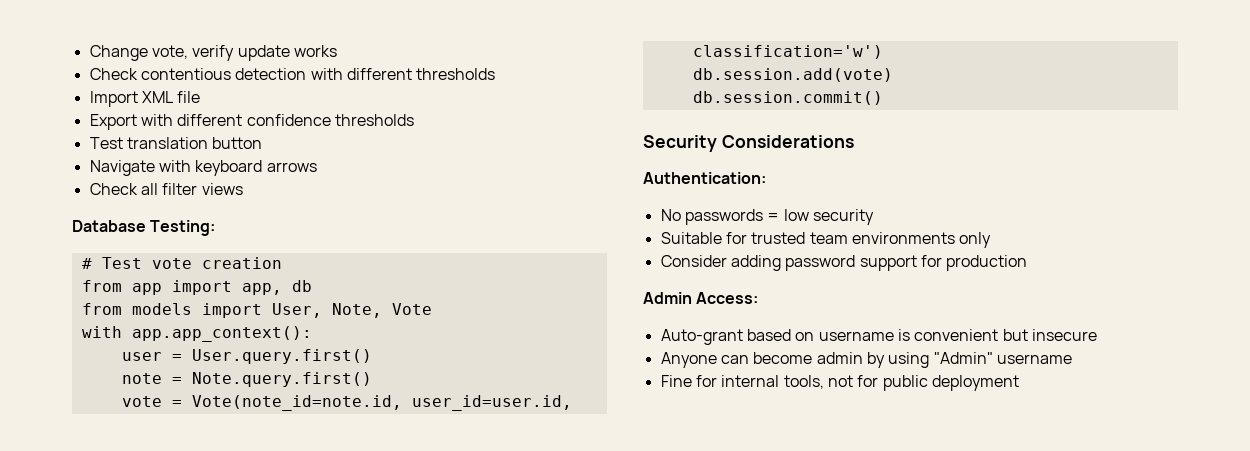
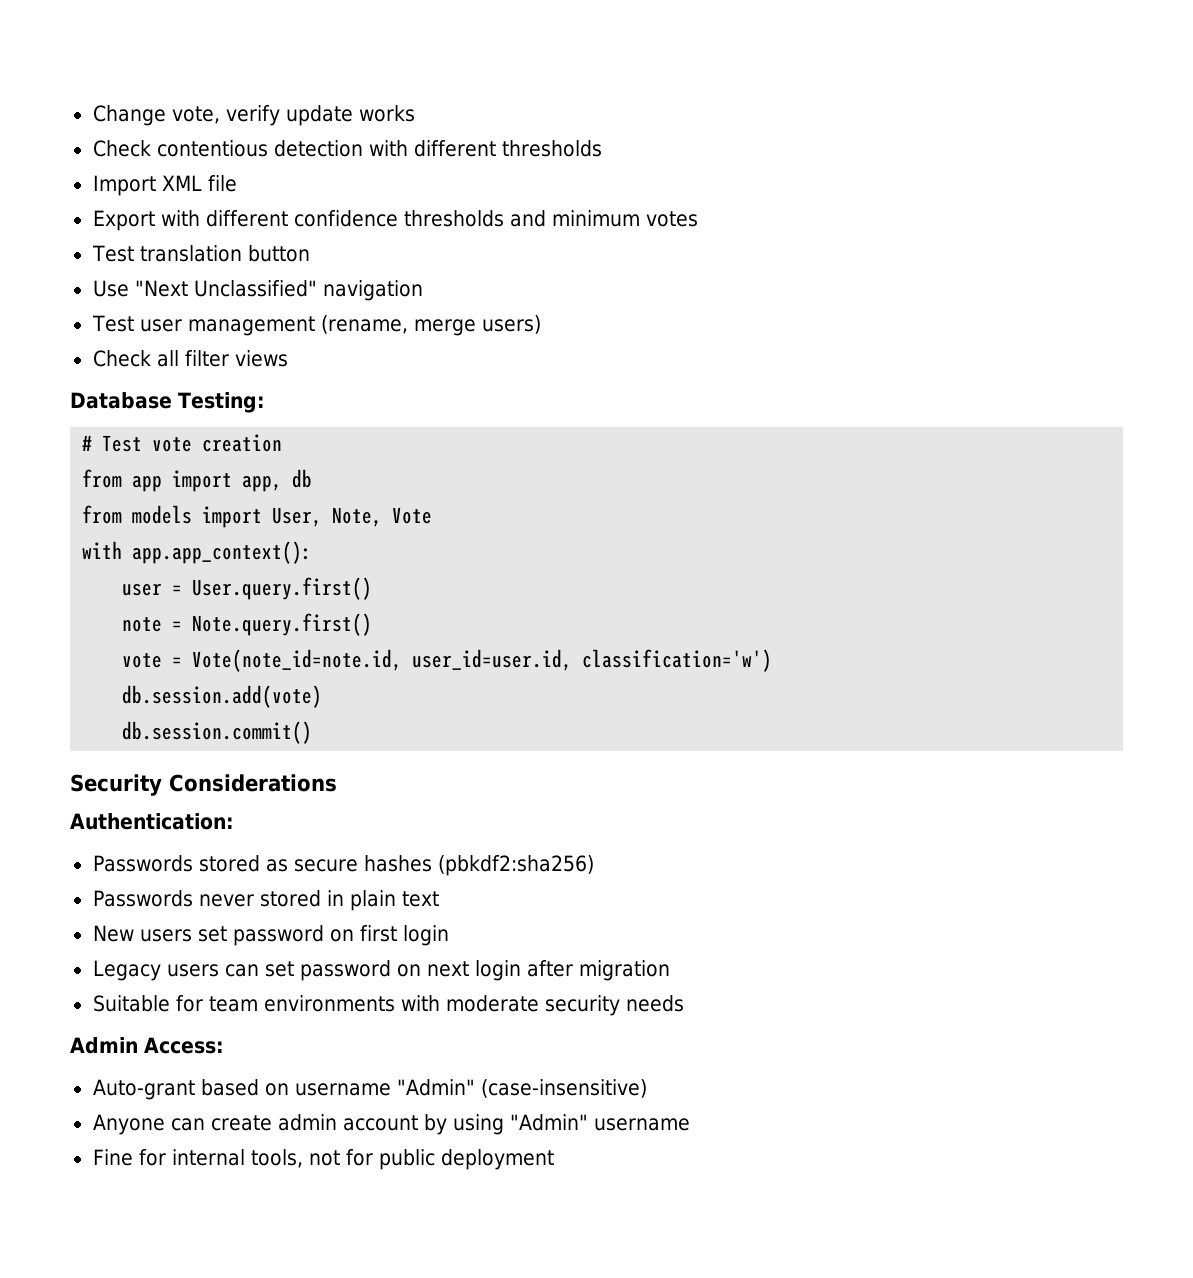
- Export with different confidence thresholds
+ Export with different confidence thresholds and minimum votes
- Navigate with keyboard arrows
+ Use "Next Unclassified" navigation
+ Test user management (rename, merge users)
- No passwords = low security
+ Passwords stored as secure hashes (pbkdf2:sha256)
+ Passwords never stored in plain text
+ New users set password on first login
+ Legacy users can set password on next login after migration
- Suitable for trusted team environments only
- Consider adding password support for production
+ Suitable for team environments with moderate security needs
- Auto-grant based on username is convenient but insecure
+ Auto-grant based on username "Admin" (case-insensitive)
- Anyone can become admin by using "Admin" username
+ Anyone can create admin account by using "Admin" username

